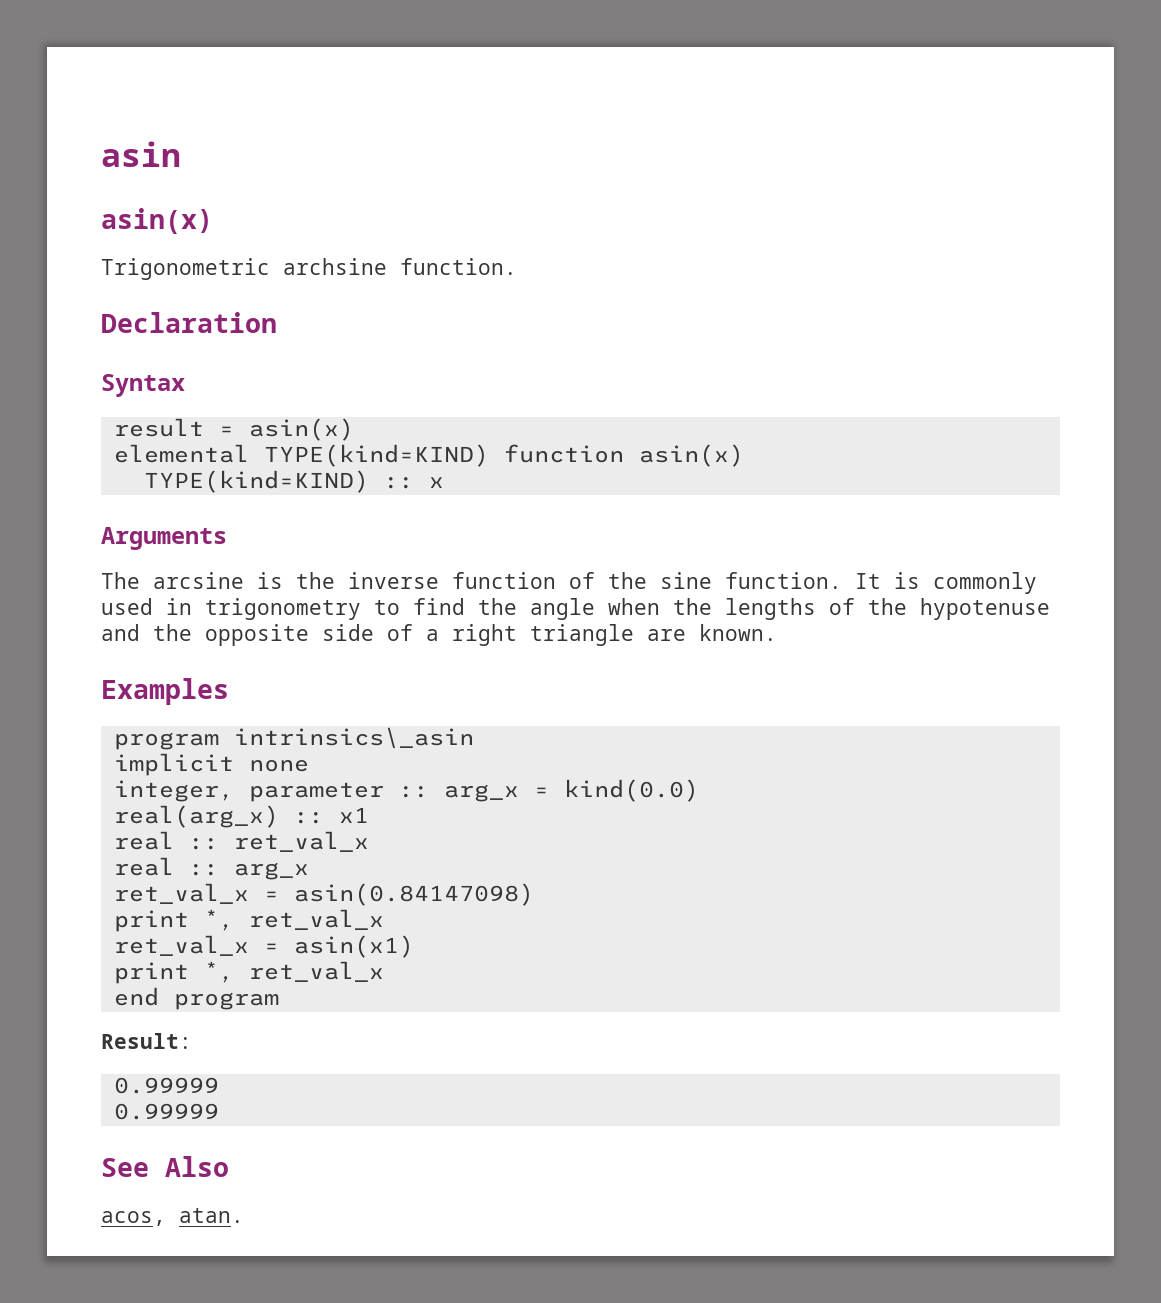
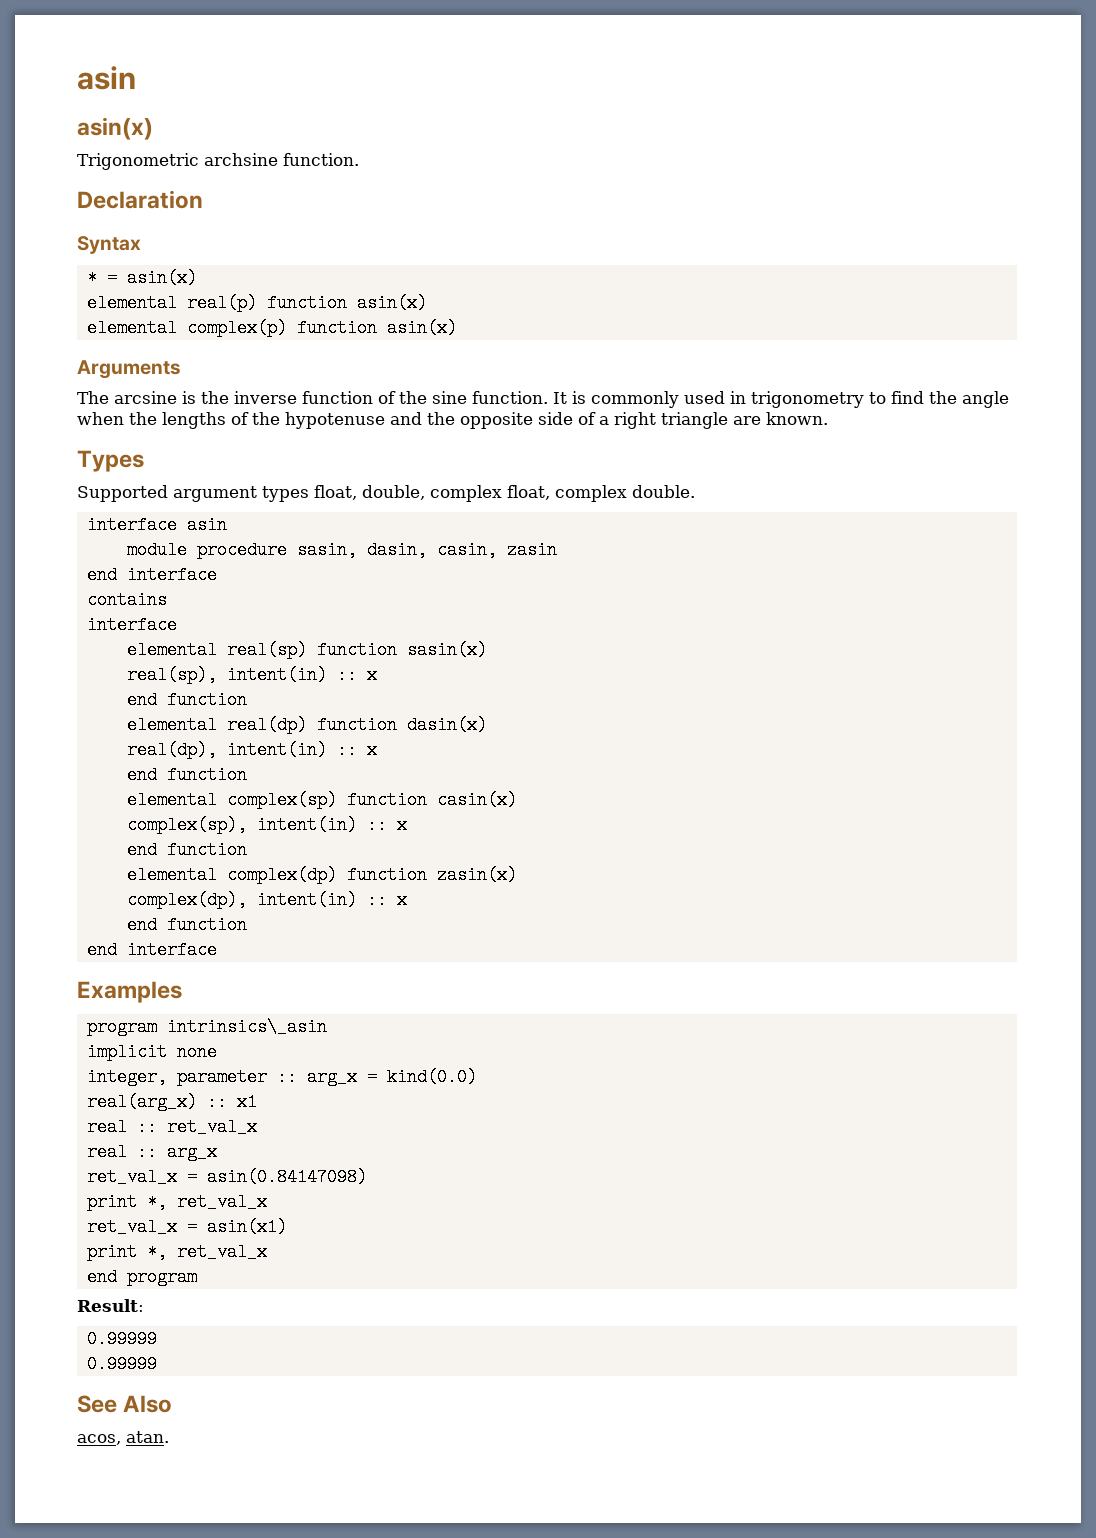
- result = asin(x)
+ * = asin(x)
- elemental TYPE(kind=KIND) function asin(x)
- TYPE(kind=KIND) :: x
+ elemental real(p) function asin(x)
+ elemental complex(p) function asin(x)
+ Types
+ Supported argument types float, double, complex float, complex double.
+ interface asin
+ module procedure sasin, dasin, casin, zasin
+ end interface
+ contains
+ interface
+ elemental real(sp) function sasin(x)
+ real(sp), intent(in) :: x
+ end function
+ elemental real(dp) function dasin(x)
+ real(dp), intent(in) :: x
+ end function
+ elemental complex(sp) function casin(x)
+ complex(sp), intent(in) :: x
+ end function
+ elemental complex(dp) function zasin(x)
+ complex(dp), intent(in) :: x
+ end function
+ end interface

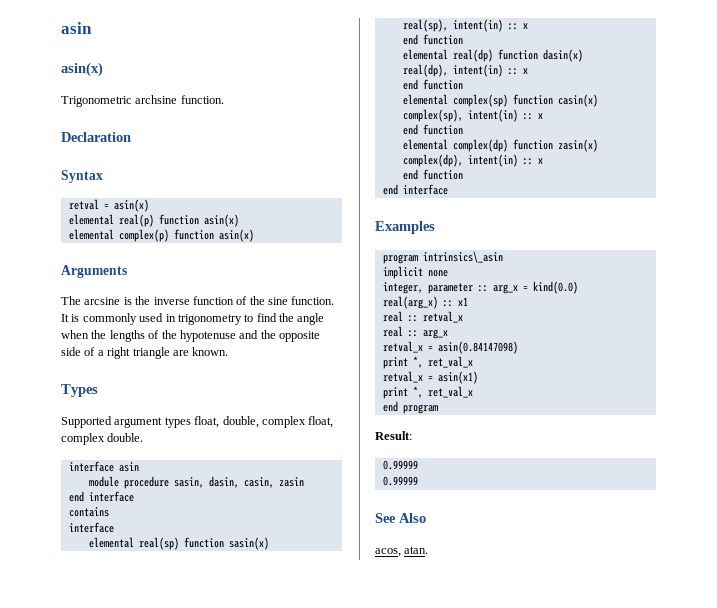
- * = asin(x)
+ retval = asin(x)
- real :: ret_val_x
+ real :: retval_x
- ret_val_x = asin(0.84147098)
+ retval_x = asin(0.84147098)
- ret_val_x = asin(x1)
+ retval_x = asin(x1)

